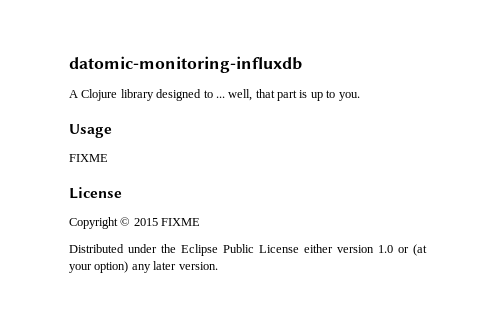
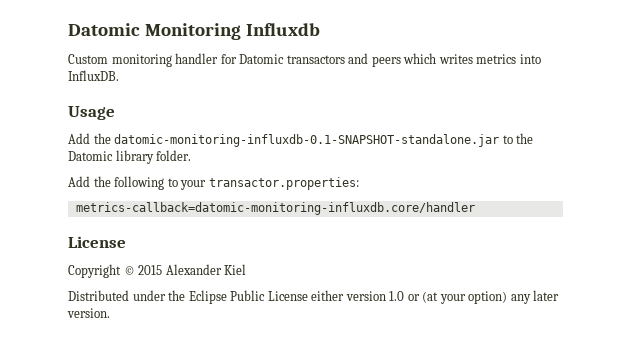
- datomic-monitoring-influxdb
- A Clojure library designed to ... well, that part is up to you.
+ Datomic Monitoring Influxdb
+ Custom monitoring handler for Datomic transactors and peers which writes metrics into InfluxDB.
  Usage
- FIXME
+ Add the datomic-monitoring-influxdb-0.1-SNAPSHOT-standalone.jar to the Datomic library folder.
+ Add the following to your transactor.properties:
+ metrics-callback=datomic-monitoring-influxdb.core/handler
- Copyright © 2015 FIXME
+ Copyright © 2015 Alexander Kiel

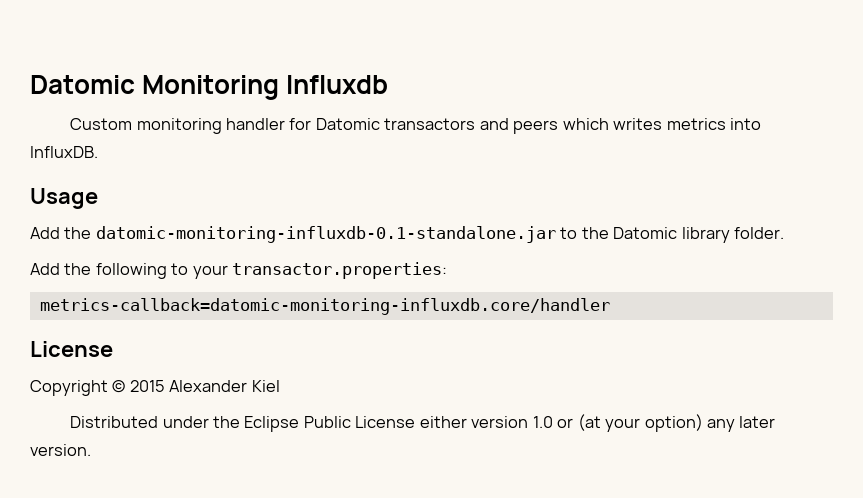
- Add the datomic-monitoring-influxdb-0.1-SNAPSHOT-standalone.jar to the Datomic library folder.
+ Add the datomic-monitoring-influxdb-0.1-standalone.jar to the Datomic library folder.

